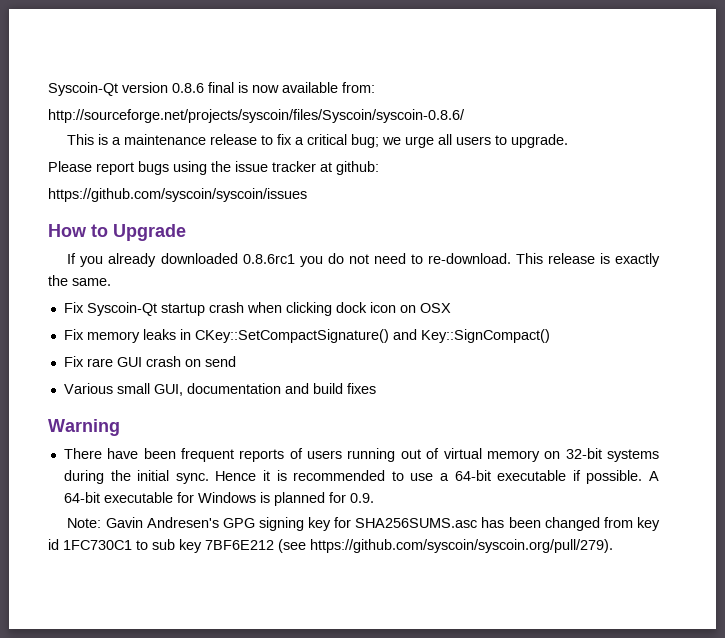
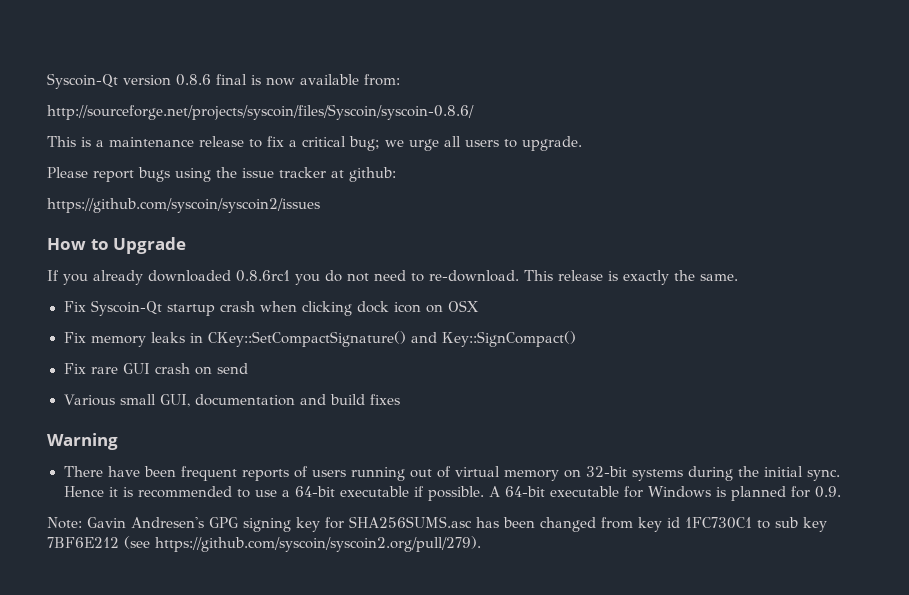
- https://github.com/syscoin/syscoin/issues
+ https://github.com/syscoin/syscoin2/issues
- Note: Gavin Andresen's GPG signing key for SHA256SUMS.asc has been changed from key id 1FC730C1 to sub key 7BF6E212 (see https://github.com/syscoin/syscoin.org/pull/279).
+ Note: Gavin Andresen's GPG signing key for SHA256SUMS.asc has been changed from key id 1FC730C1 to sub key 7BF6E212 (see https://github.com/syscoin/syscoin2.org/pull/279).

